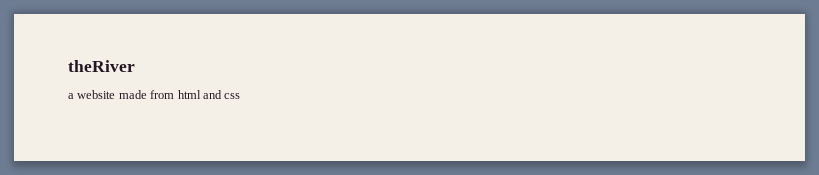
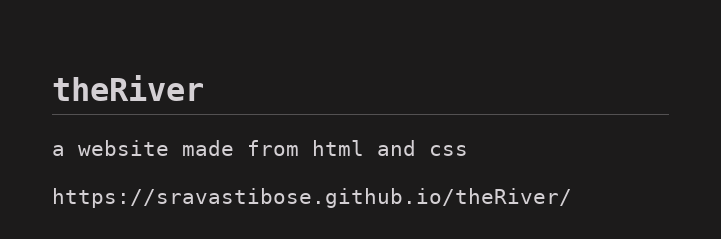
+ https://sravastibose.github.io/theRiver/

